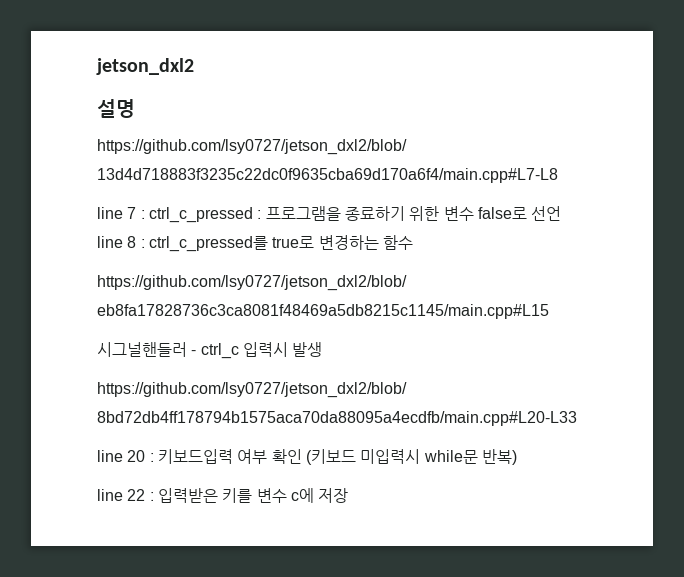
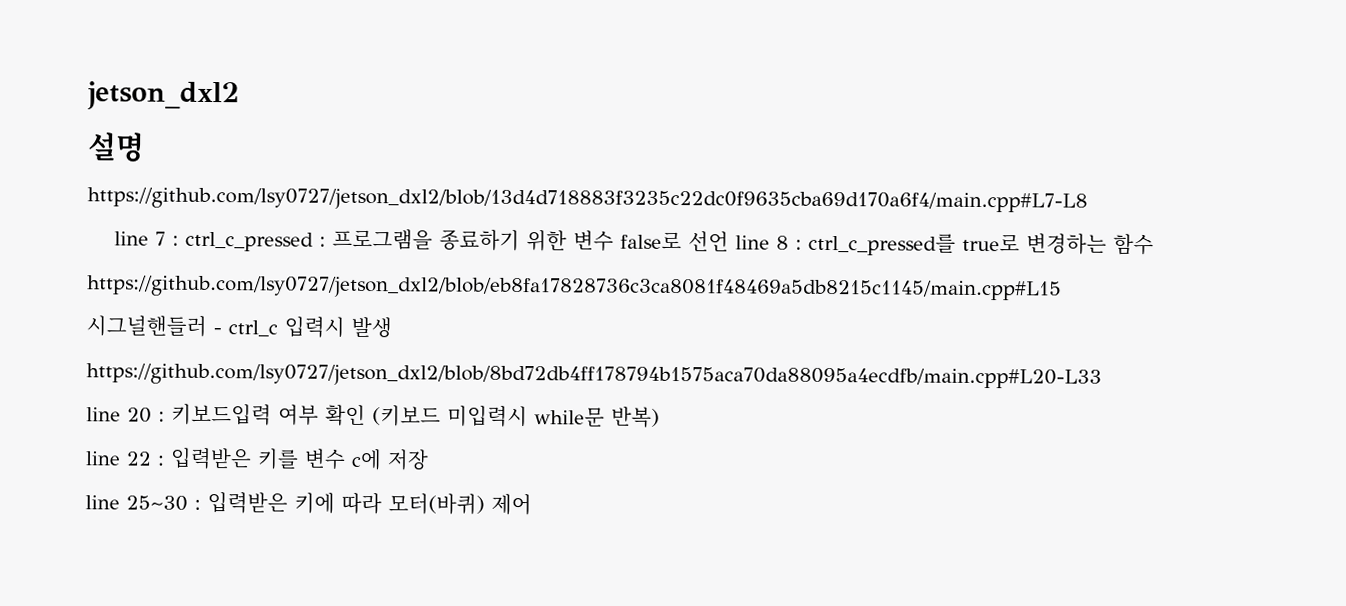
+ line 25~30 : 입력받은 키에 따라 모터(바퀴) 제어

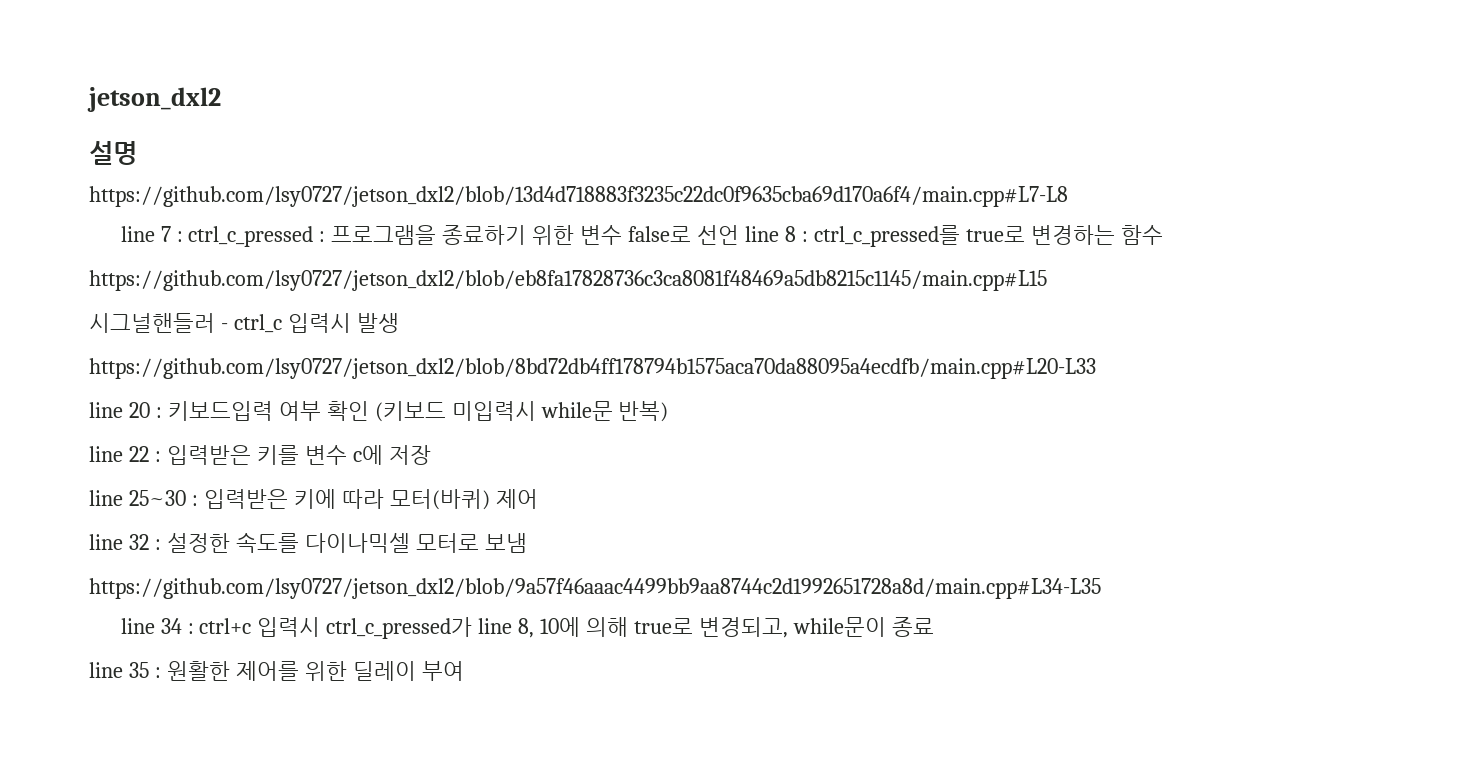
+ line 32 : 설정한 속도를 다이나믹셀 모터로 보냄
+ https://github.com/lsy0727/jetson_dxl2/blob/9a57f46aaac4499bb9aa8744c2d1992651728a8d/main.cpp#L34-L35
+ line 34 : ctrl+c 입력시 ctrl_c_pressed가 line 8, 10에 의해 true로 변경되고, while문이 종료
+ line 35 : 원활한 제어를 위한 딜레이 부여

